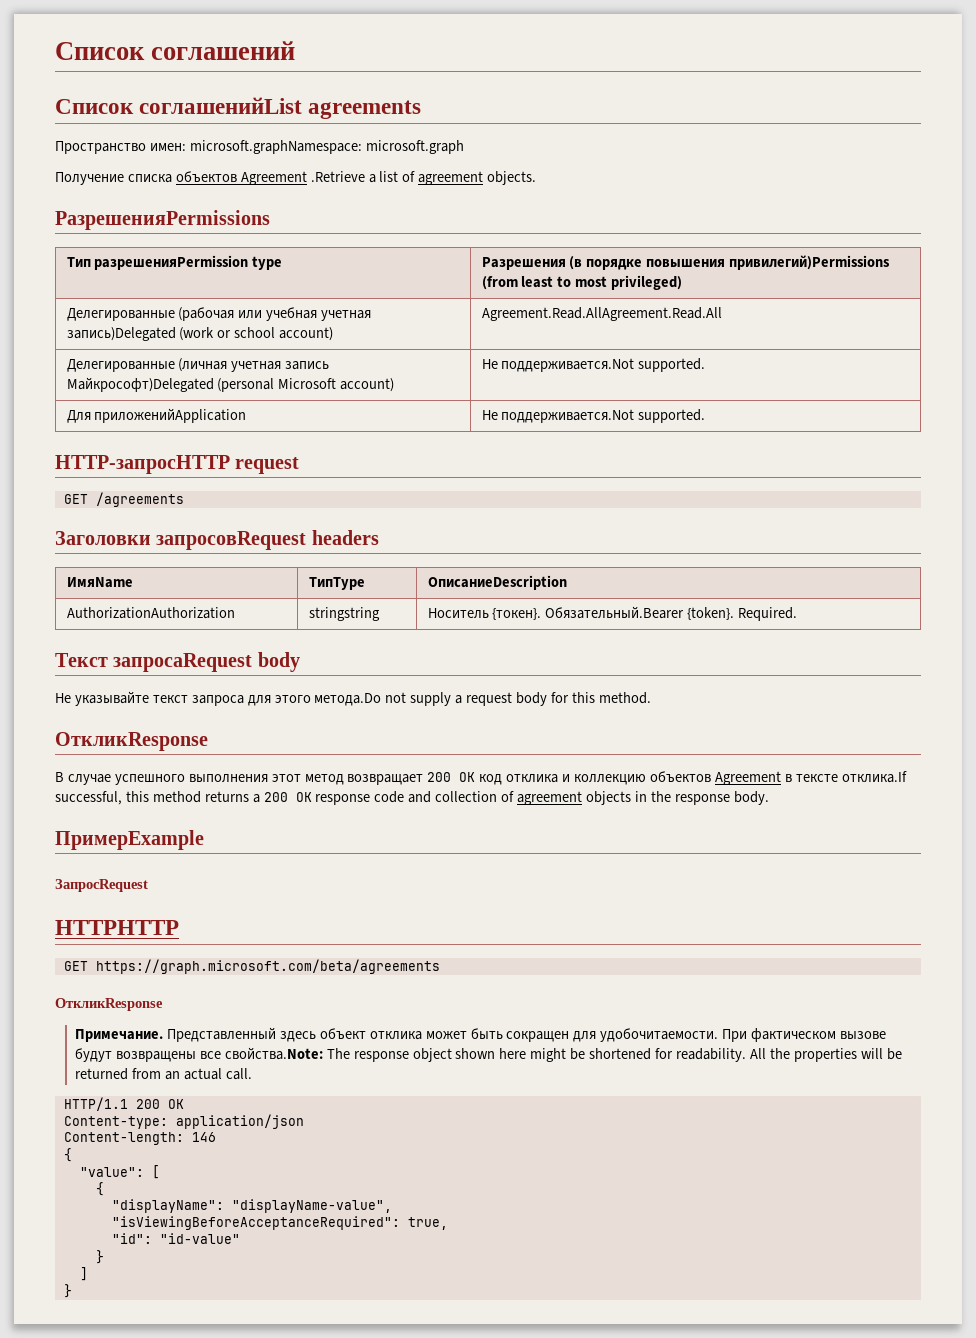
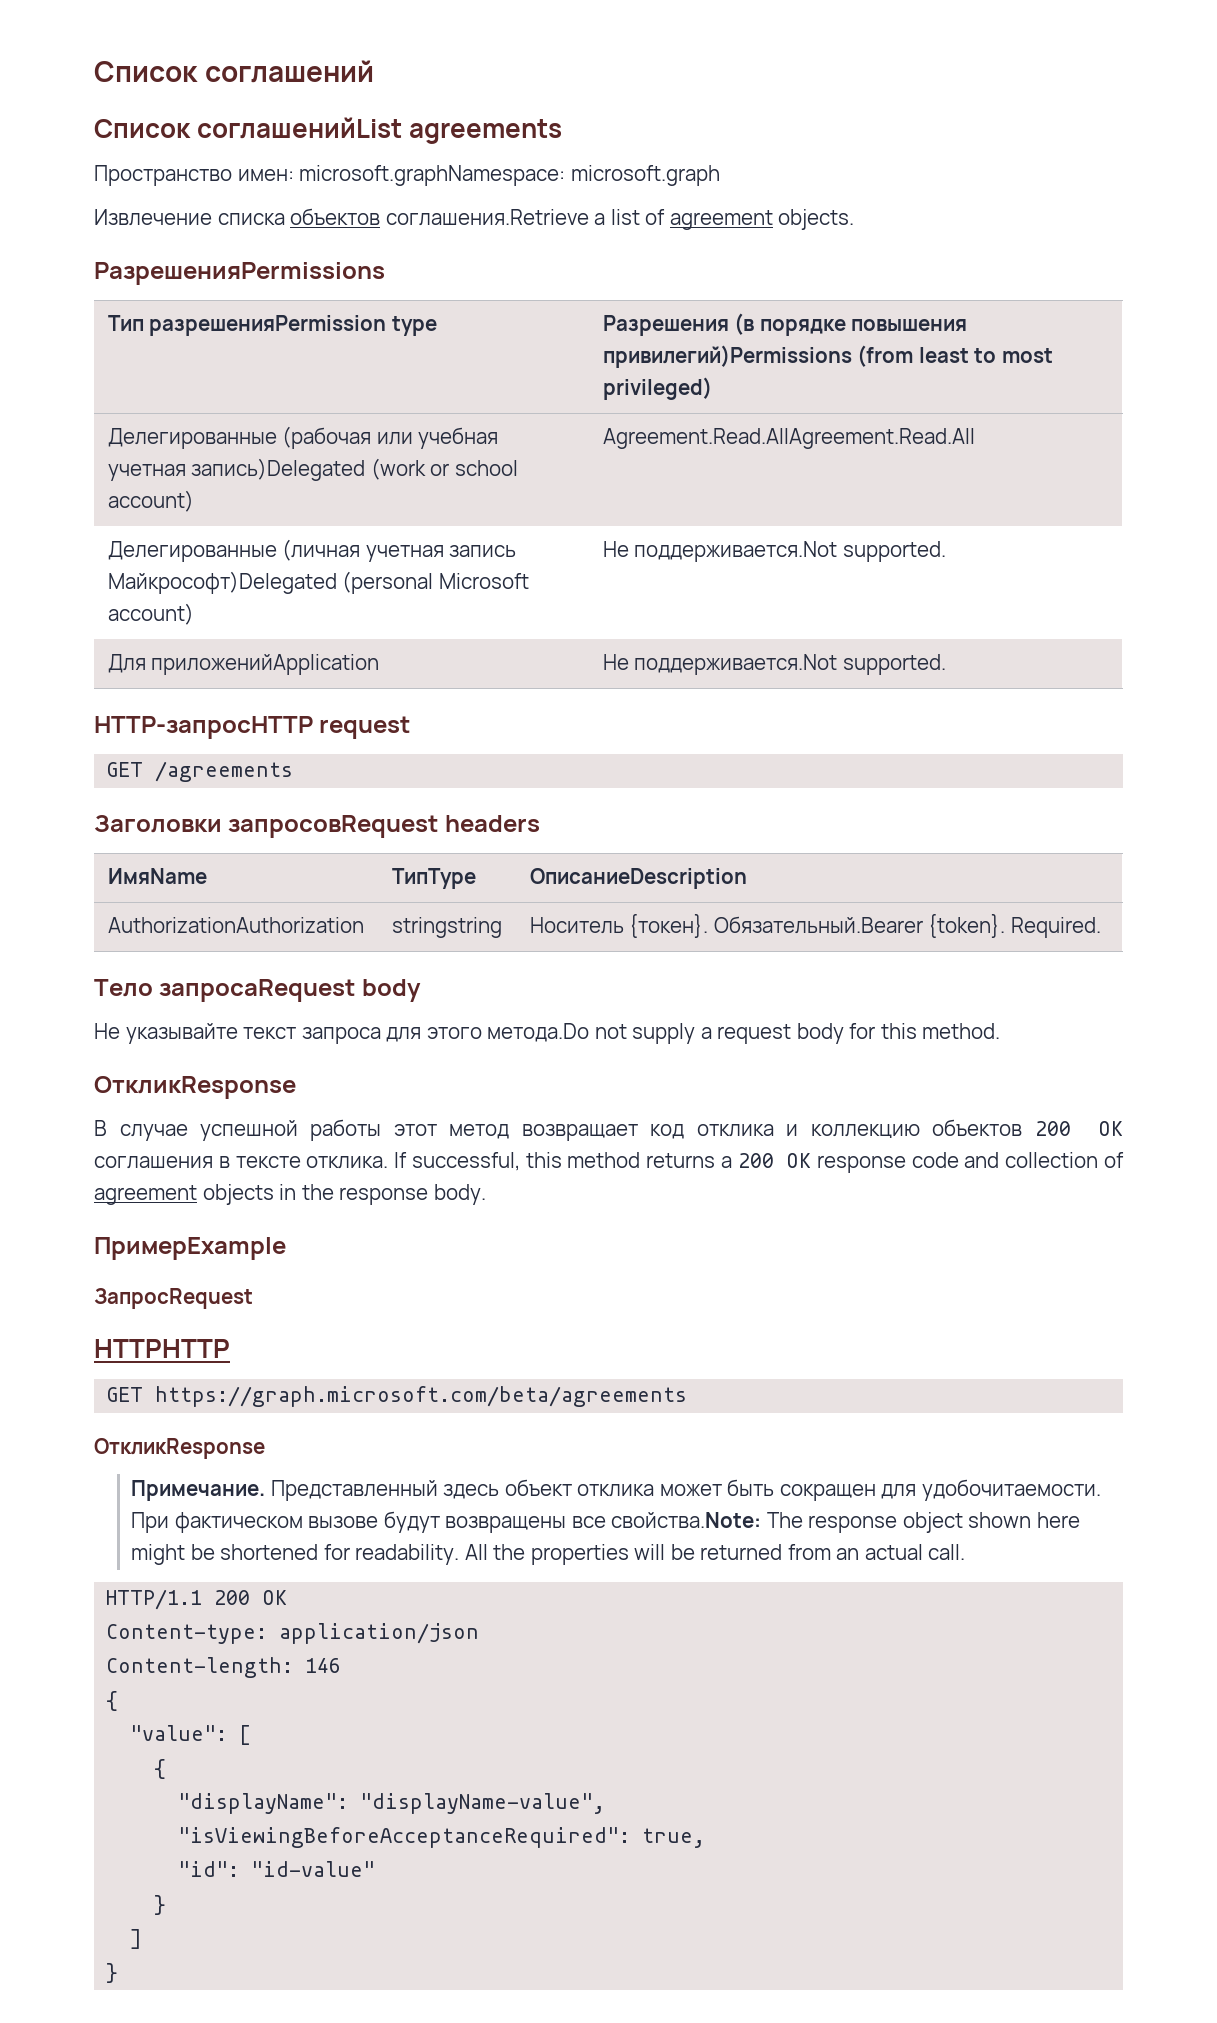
- Получение списка объектов Agreement .Retrieve a list of agreement objects.
+ Извлечение списка объектов соглашения.Retrieve a list of agreement objects.
- Текст запросаRequest body
+ Тело запросаRequest body
- В случае успешного выполнения этот метод возвращает 200 OK код отклика и коллекцию объектов Agreement в тексте отклика.If successful, this method returns a 200 OK response code and collection of agreement objects in the response body.
+ В случае успешной работы этот метод возвращает код отклика и коллекцию объектов 200 OK соглашения в тексте отклика. If successful, this method returns a 200 OK response code and collection of agreement objects in the response body.

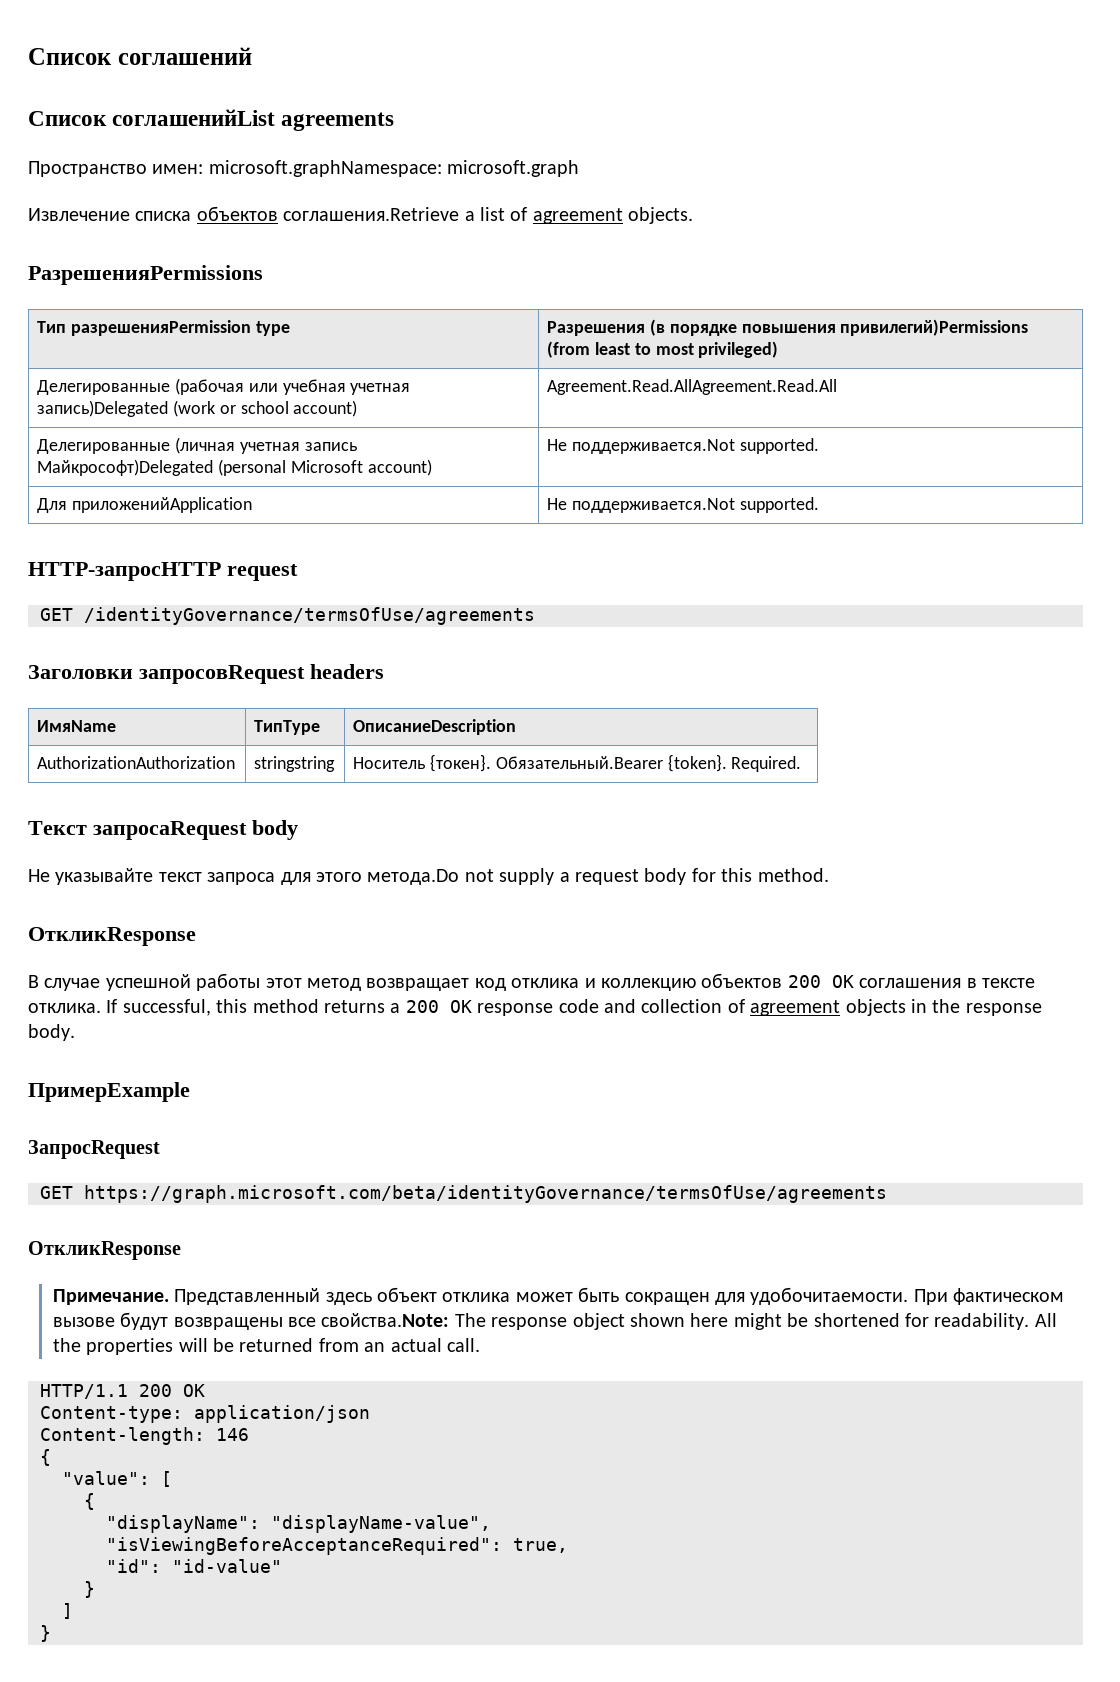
- GET /agreements
+ GET /identityGovernance/termsOfUse/agreements
- Тело запросаRequest body
+ Текст запросаRequest body
- HTTPHTTP
- GET https://graph.microsoft.com/beta/agreements
+ GET https://graph.microsoft.com/beta/identityGovernance/termsOfUse/agreements

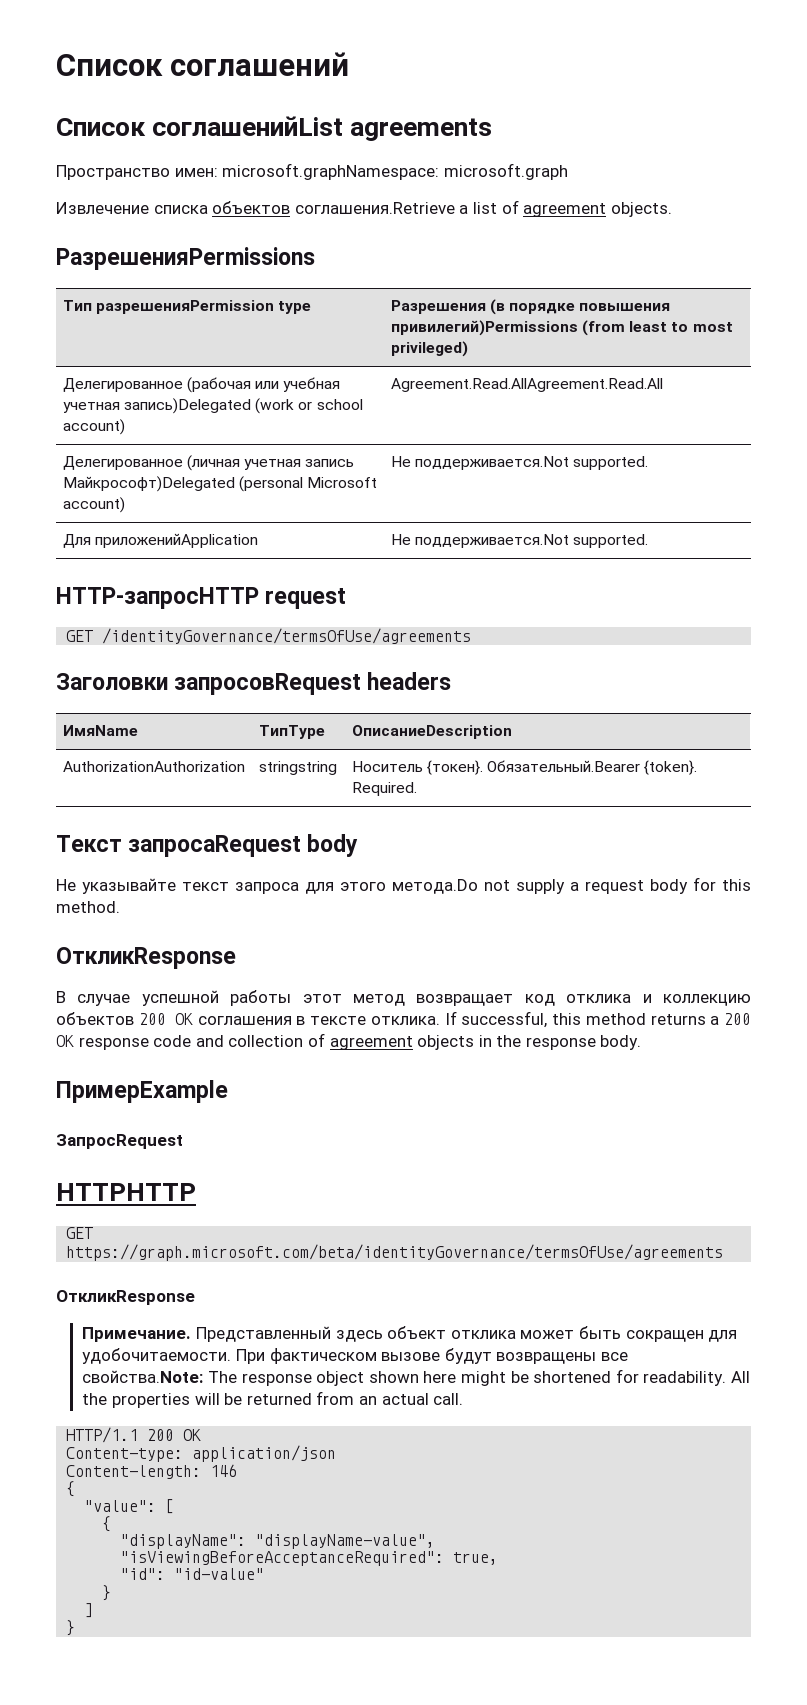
- Делегированные (рабочая или учебная учетная запись)Delegated (work or school account) | Agreement.Read.AllAgreement.Read.All
+ Делегированное (рабочая или учебная учетная запись)Delegated (work or school account) | Agreement.Read.AllAgreement.Read.All
- Делегированные (личная учетная запись Майкрософт)Delegated (personal Microsoft account) | Не поддерживается.Not supported.
+ Делегированное (личная учетная запись Майкрософт)Delegated (personal Microsoft account) | Не поддерживается.Not supported.
+ HTTPHTTP

